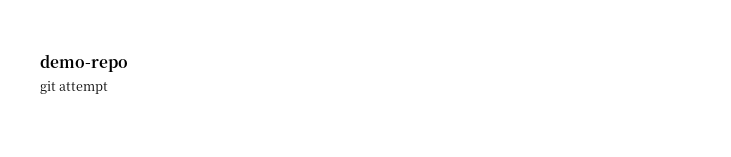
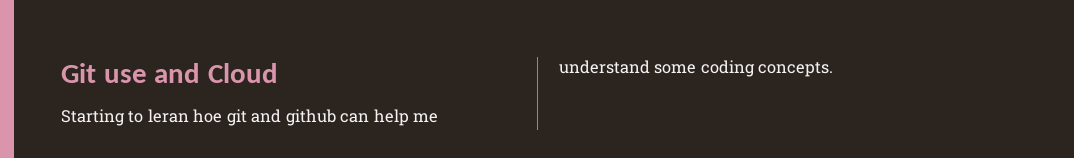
- demo-repo
- git attempt
+ Git use and Cloud
+ Starting to leran hoe git and github can help me understand some coding concepts.

